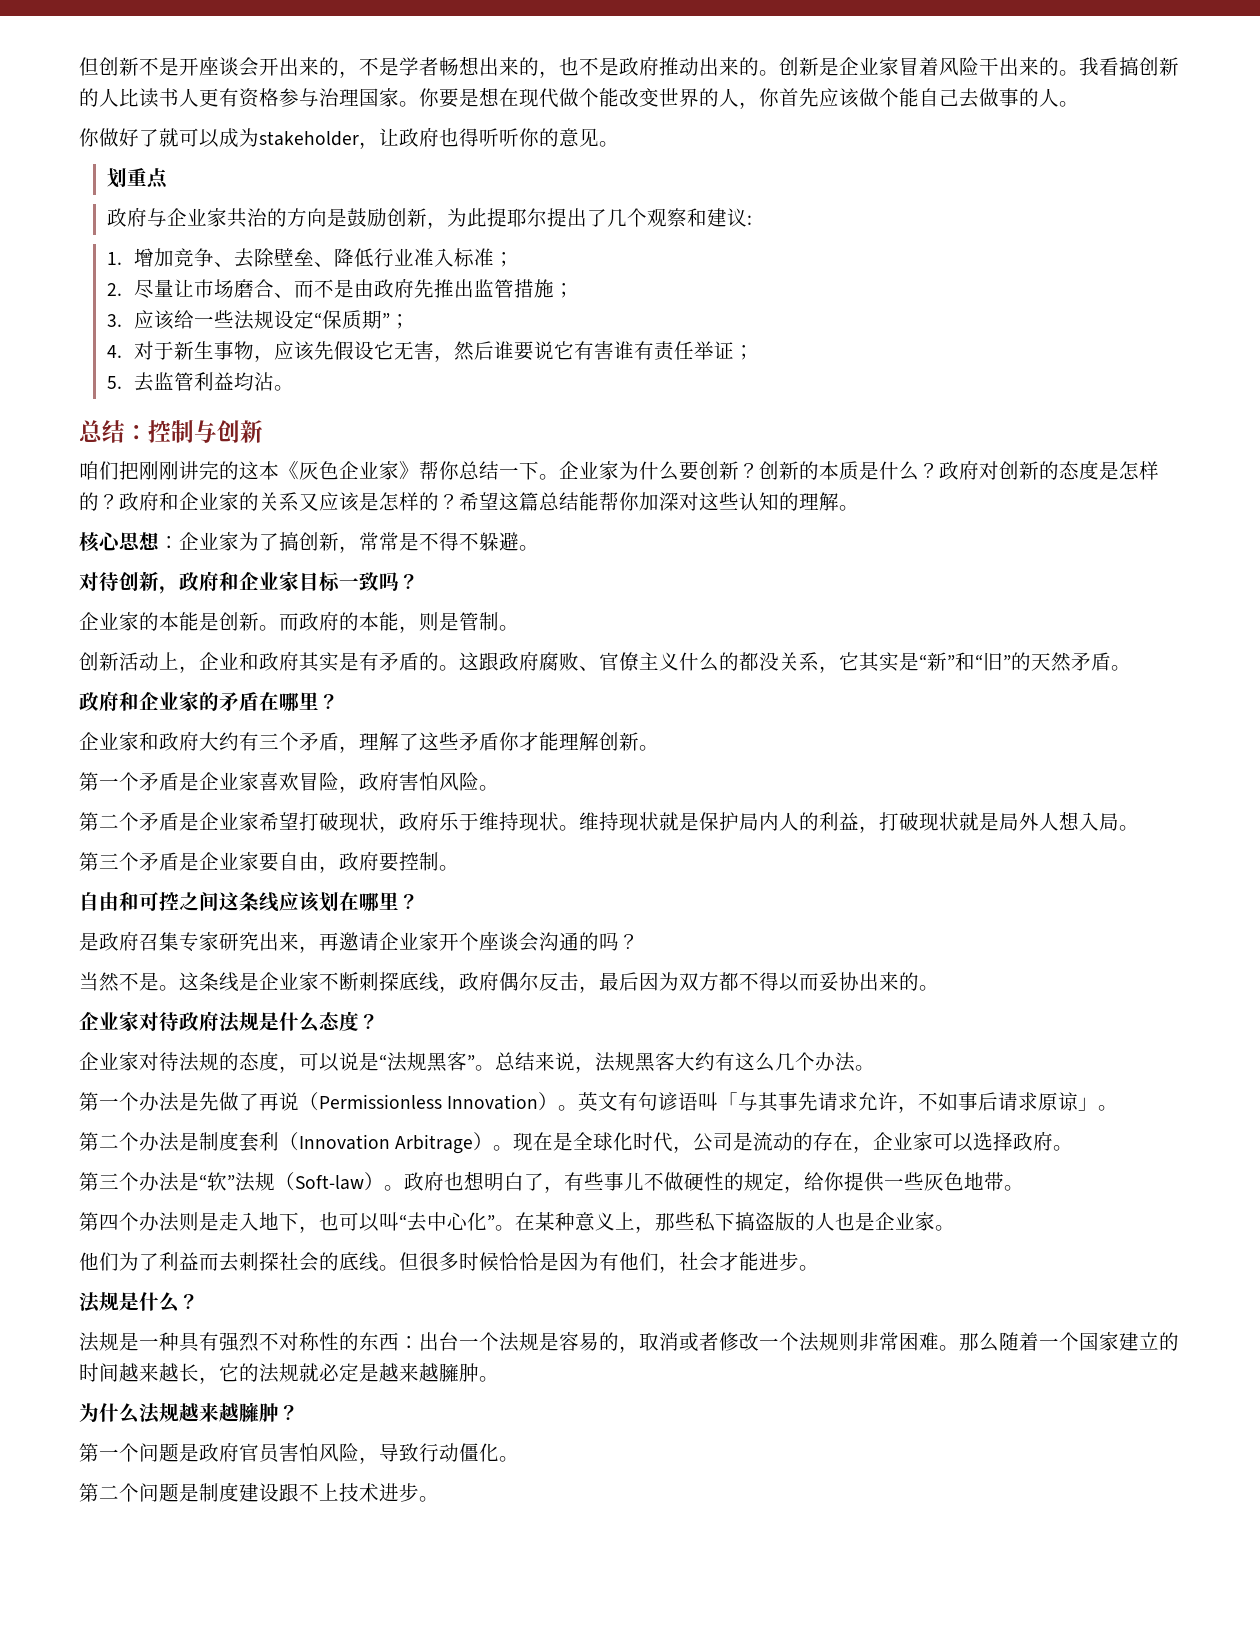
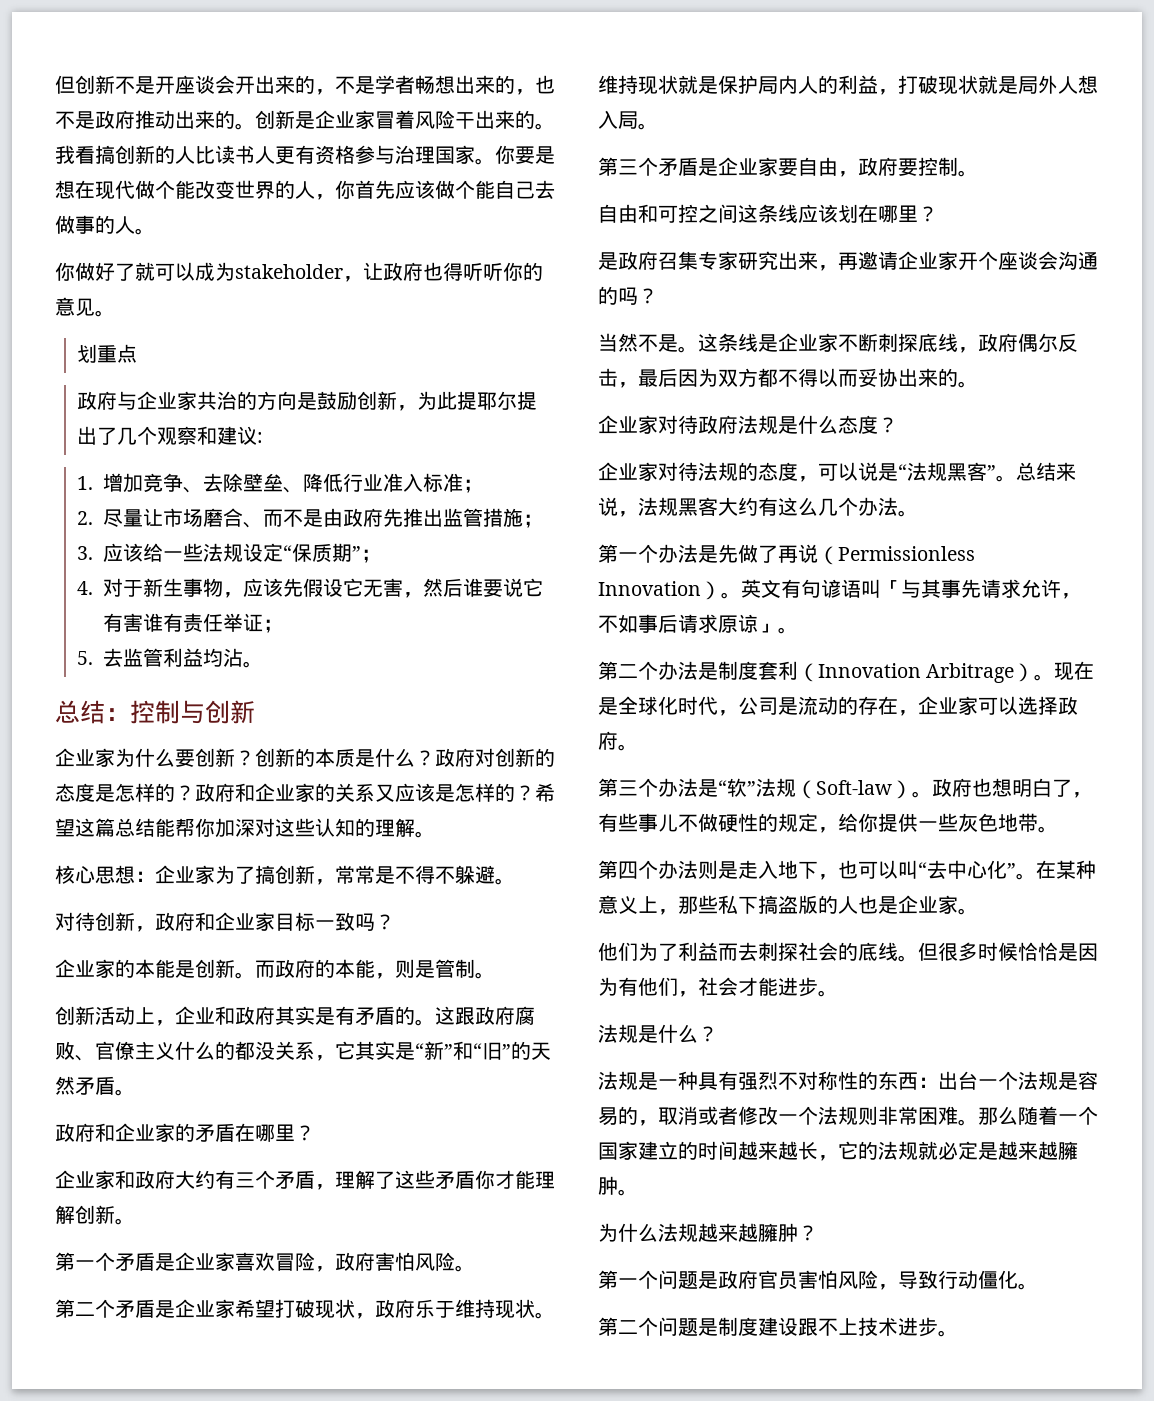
- 咱们把刚刚讲完的这本《灰色企业家》帮你总结一下。

